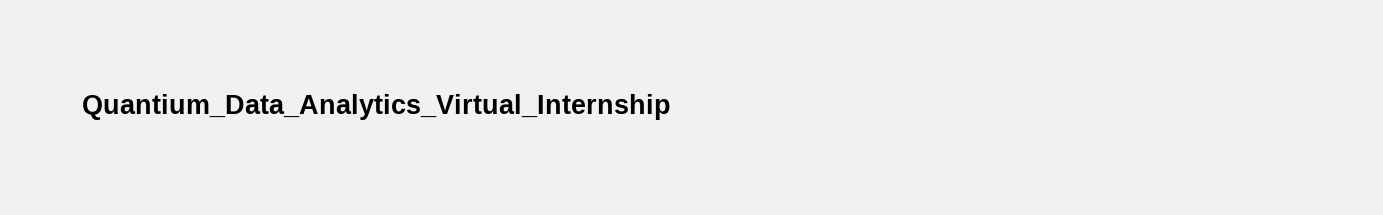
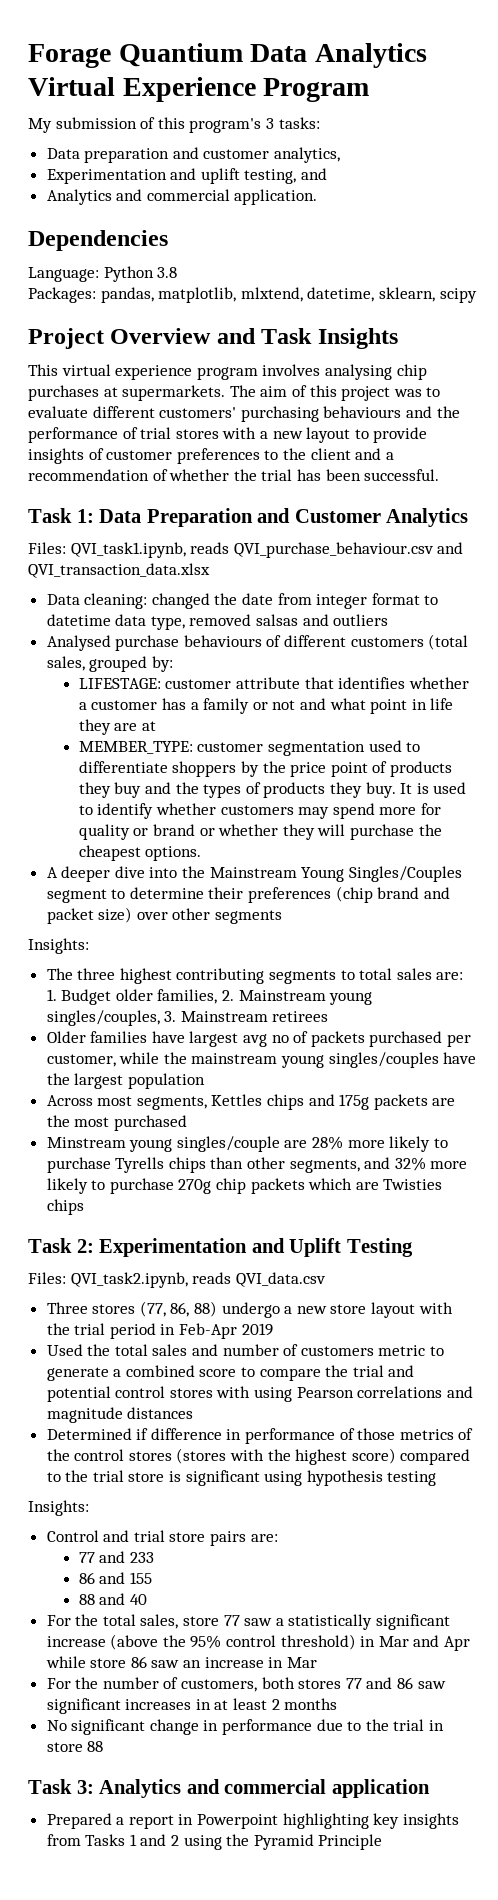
- Quantium_Data_Analytics_Virtual_Internship
+ Forage Quantium Data Analytics Virtual Experience Program
+ My submission of this program's 3 tasks:
+ Data preparation and customer analytics,
+ Experimentation and uplift testing, and
+ Analytics and commercial application.
+ Dependencies
+ Language: Python 3.8
+ Packages: pandas, matplotlib, mlxtend, datetime, sklearn, scipy
+ Project Overview and Task Insights
+ This virtual experience program involves analysing chip purchases at supermarkets. The aim of this project was to evaluate different customers' purchasing behaviours and the performance of trial stores with a new layout to provide insights of customer preferences to the client and a recommendation of whether the trial has been successful.
+ Task 1: Data Preparation and Customer Analytics
+ Files: QVI_task1.ipynb, reads QVI_purchase_behaviour.csv and QVI_transaction_data.xlsx
+ Data cleaning: changed the date from integer format to datetime data type, removed salsas and outliers
+ Analysed purchase behaviours of different customers (total sales, grouped by:
+ LIFESTAGE: customer attribute that identifies whether a customer has a family or not and what point in life they are at
+ MEMBER_TYPE: customer segmentation used to differentiate shoppers by the price point of products they buy and the types of products they buy. It is used to identify whether customers may spend more for quality or brand or whether they will purchase the cheapest options.
+ A deeper dive into the Mainstream Young Singles/Couples segment to determine their preferences (chip brand and packet size) over other segments
+ Insights:
+ The three highest contributing segments to total sales are: 1. Budget older families, 2. Mainstream young singles/couples, 3. Mainstream retirees
+ Older families have largest avg no of packets purchased per customer, while the mainstream young singles/couples have the largest population
+ Across most segments, Kettles chips and 175g packets are the most purchased
+ Minstream young singles/couple are 28% more likely to purchase Tyrells chips than other segments, and 32% more likely to purchase 270g chip packets which are Twisties chips
+ Task 2: Experimentation and Uplift Testing
+ Files: QVI_task2.ipynb, reads QVI_data.csv
+ Three stores (77, 86, 88) undergo a new store layout with the trial period in Feb-Apr 2019
+ Used the total sales and number of customers metric to generate a combined score to compare the trial and potential control stores with using Pearson correlations and magnitude distances
+ Determined if difference in performance of those metrics of the control stores (stores with the highest score) compared to the trial store is significant using hypothesis testing
+ Insights:
+ Control and trial store pairs are:
+ 77 and 233
+ 86 and 155
+ 88 and 40
+ For the total sales, store 77 saw a statistically significant increase (above the 95% control threshold) in Mar and Apr while store 86 saw an increase in Mar
+ For the number of customers, both stores 77 and 86 saw significant increases in at least 2 months
+ No significant change in performance due to the trial in store 88
+ Task 3: Analytics and commercial application
+ Prepared a report in Powerpoint highlighting key insights from Tasks 1 and 2 using the Pyramid Principle

